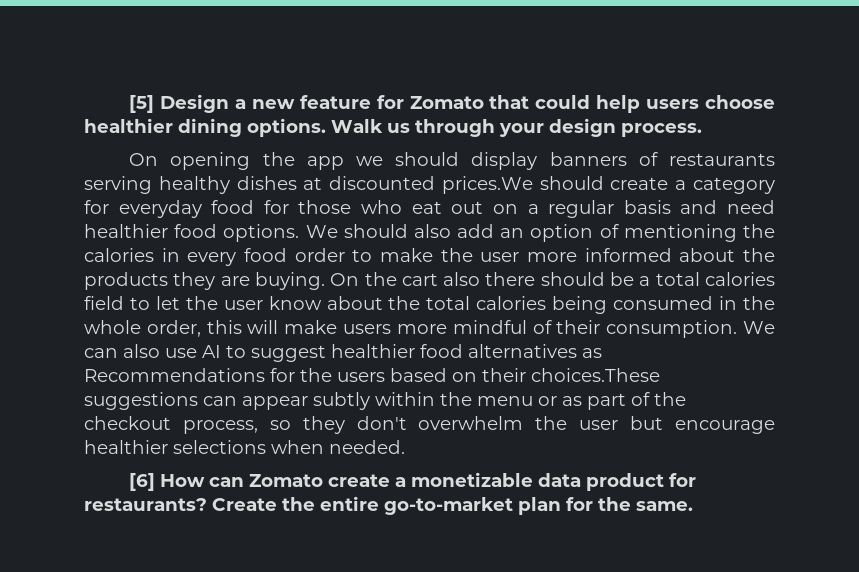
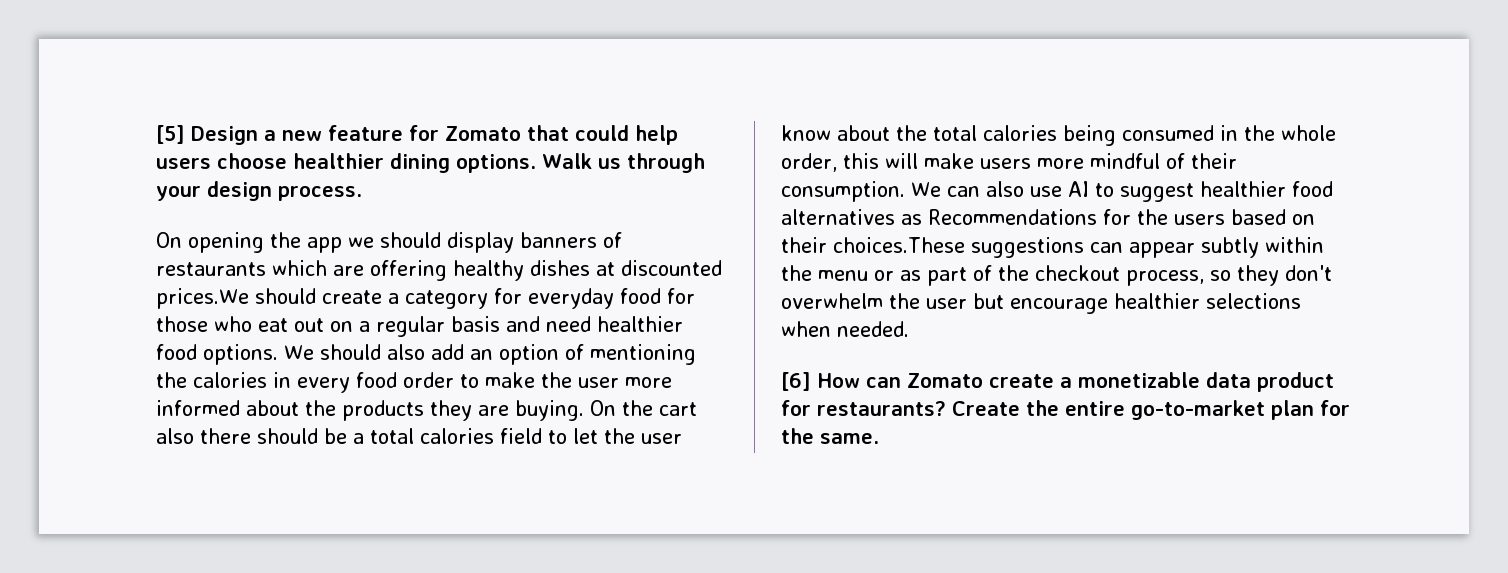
- On opening the app we should display banners of restaurants serving healthy dishes at discounted prices.We should create a category for everyday food for those who eat out on a regular basis and need healthier food options.
+ On opening the app we should display banners of restaurants which are offering healthy dishes at discounted prices.We should create a category for everyday food for those who eat out on a regular basis and need healthier food options.

